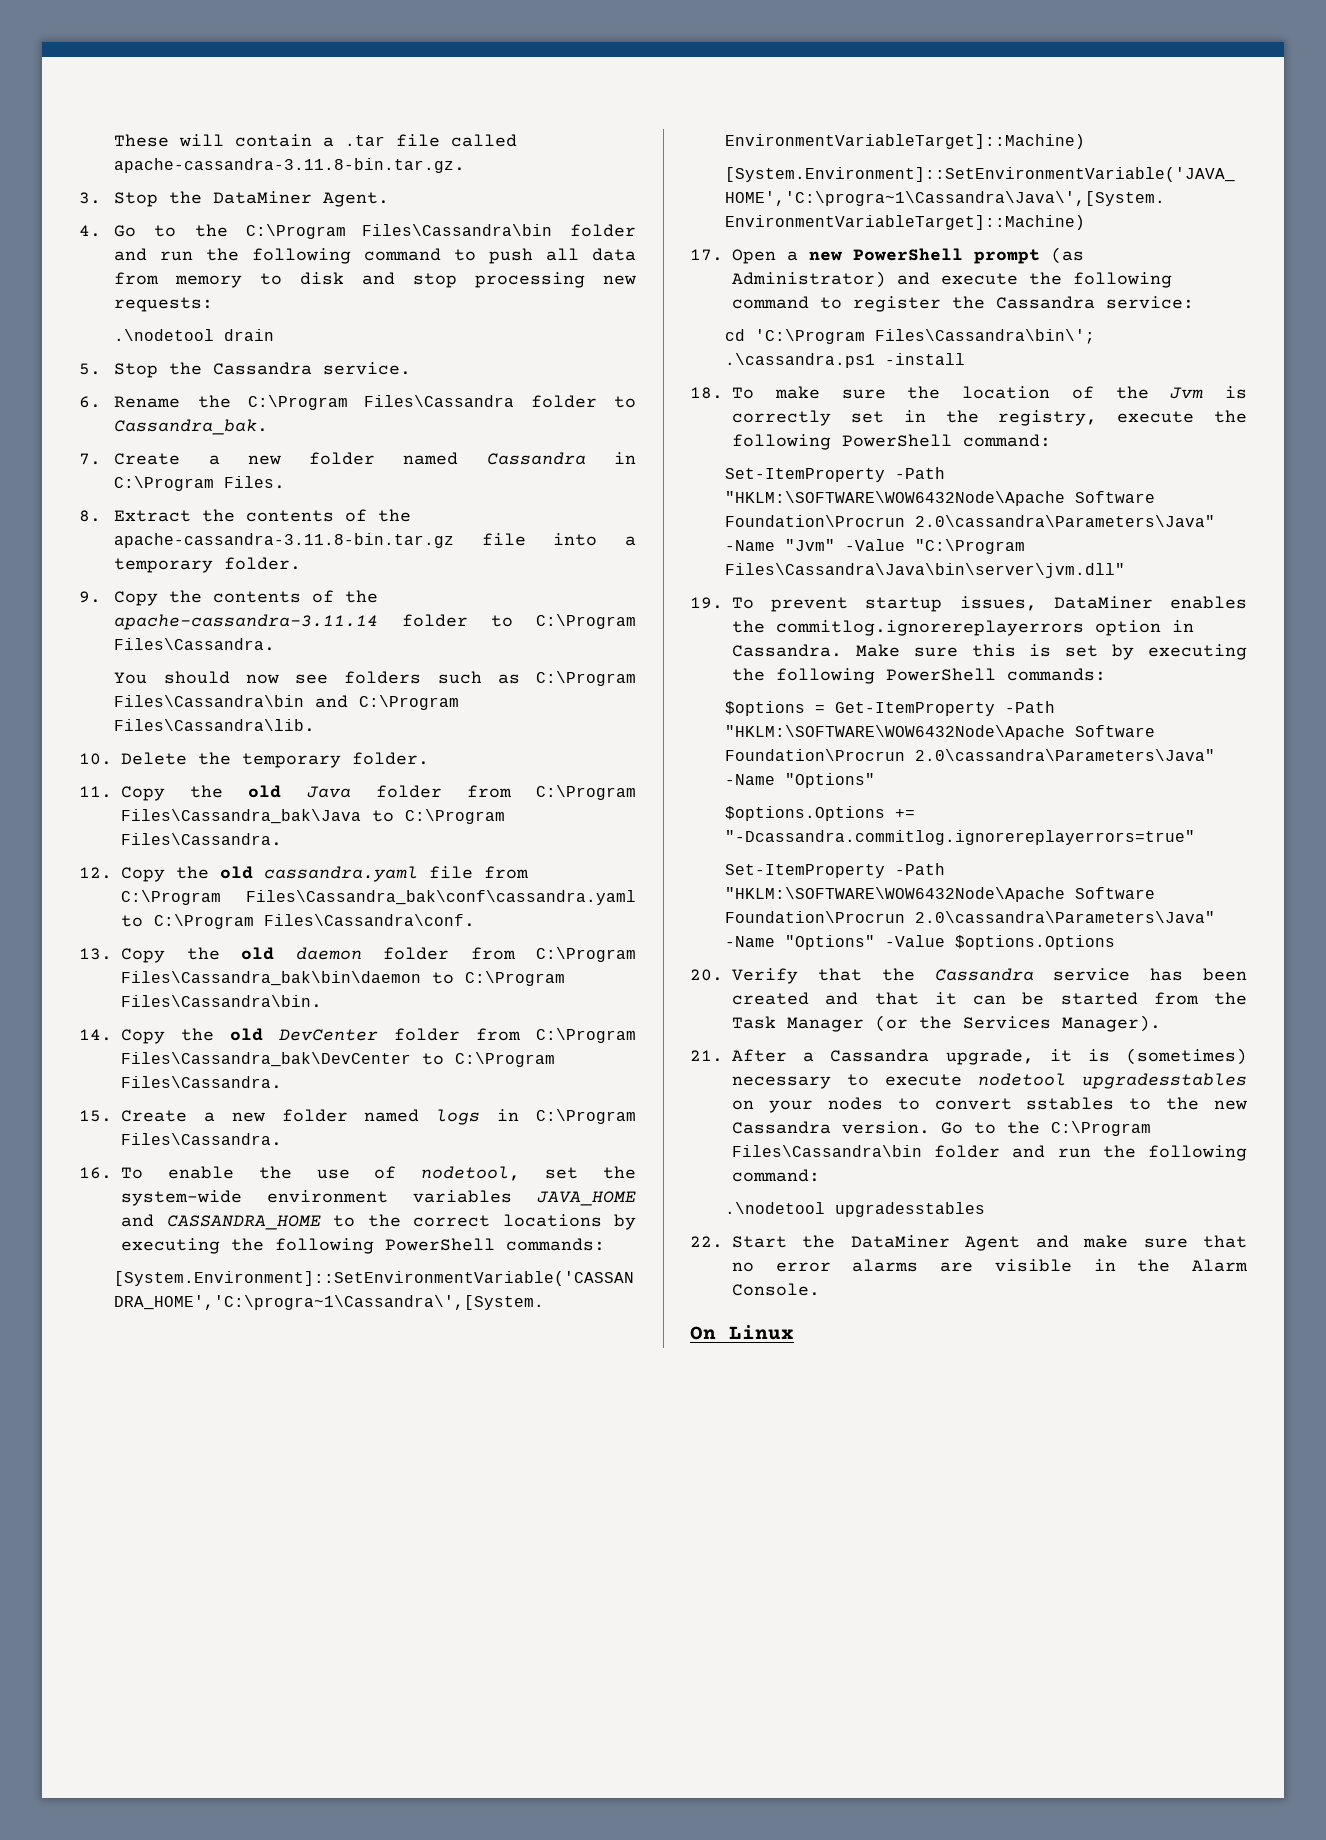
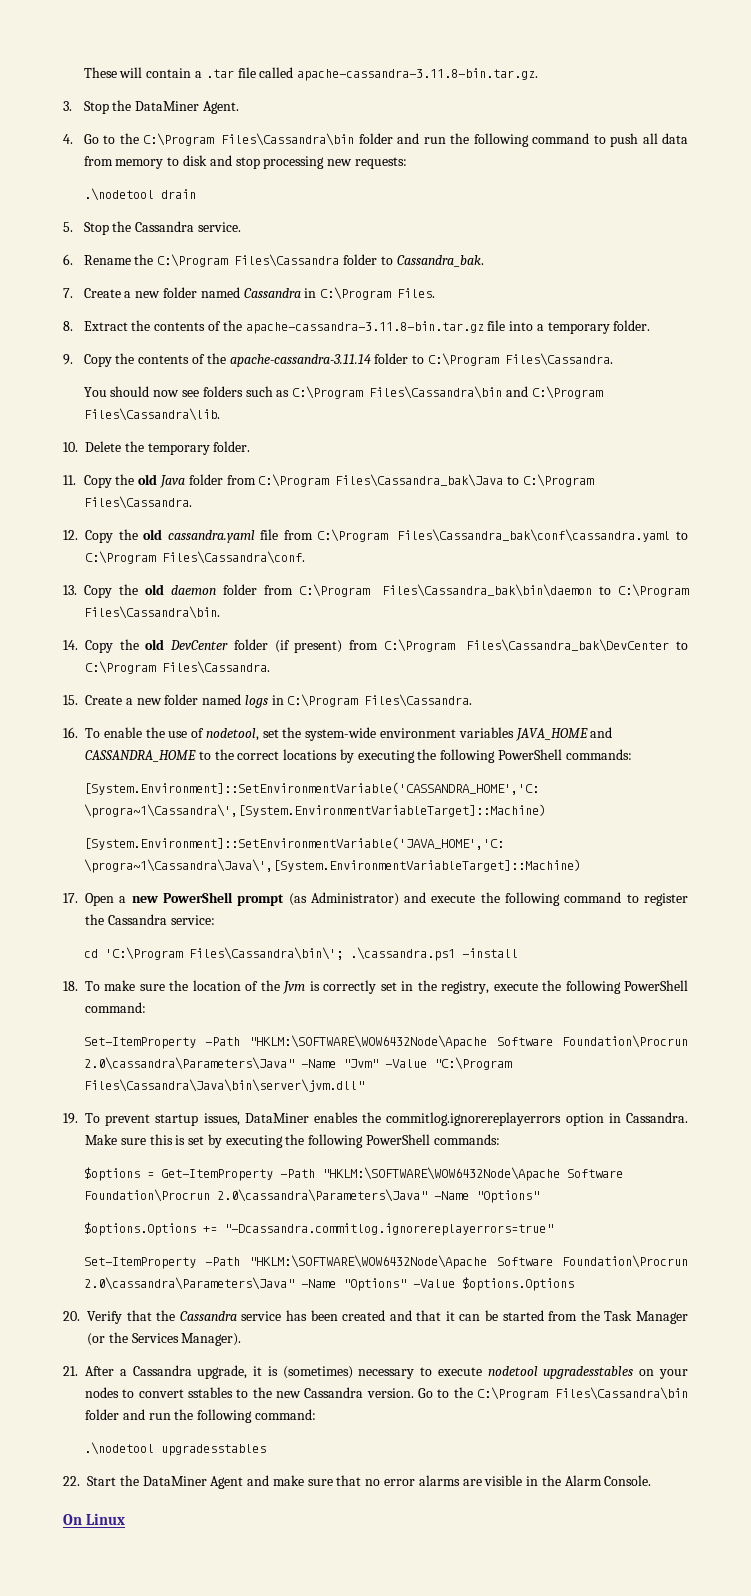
- 14. Copy the old DevCenter folder from C:\Program Files\Cassandra_bak\DevCenter to C:\Program Files\Cassandra.
+ 14. Copy the old DevCenter folder (if present) from C:\Program Files\Cassandra_bak\DevCenter to C:\Program Files\Cassandra.

